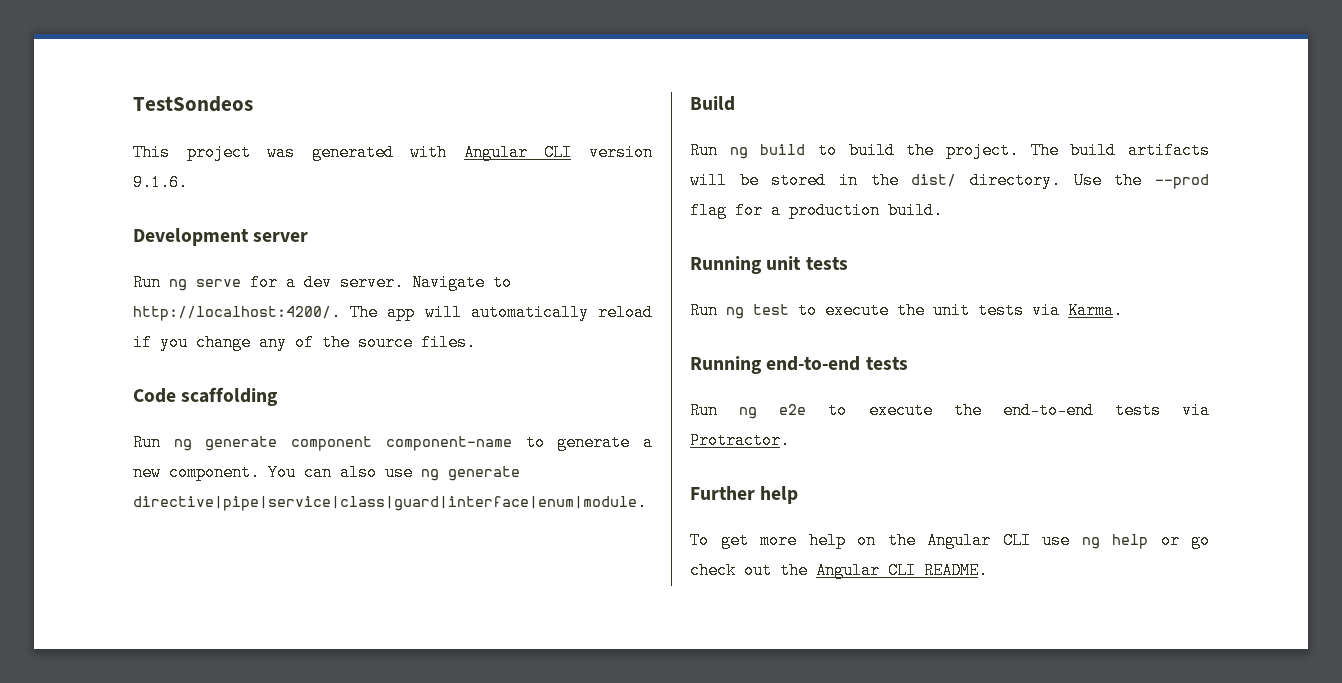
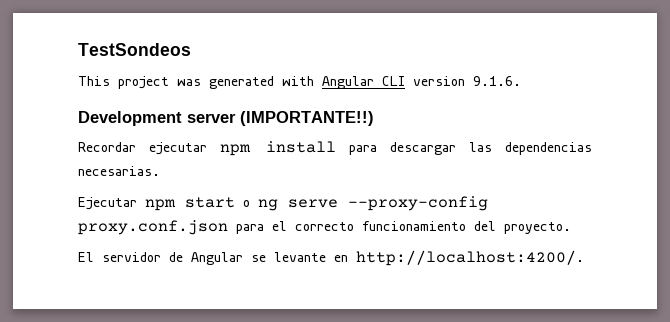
- Development server
- Run ng serve for a dev server. Navigate to http://localhost:4200/. The app will automatically reload if you change any of the source files.
- Code scaffolding
- Run ng generate component component-name to generate a new component. You can also use ng generate directive|pipe|service|class|guard|interface|enum|module.
- Build
- Run ng build to build the project. The build artifacts will be stored in the dist/ directory. Use the --prod flag for a production build.
- Running unit tests
- Run ng test to execute the unit tests via Karma.
- Running end-to-end tests
- Run ng e2e to execute the end-to-end tests via Protractor.
- Further help
- To get more help on the Angular CLI use ng help or go check out the Angular CLI README.
+ Development server (IMPORTANTE!!)
+ Recordar ejecutar npm install para descargar las dependencias necesarias.
+ Ejecutar npm start o ng serve --proxy-config proxy.conf.json para el correcto funcionamiento del proyecto.
+ El servidor de Angular se levante en http://localhost:4200/.

